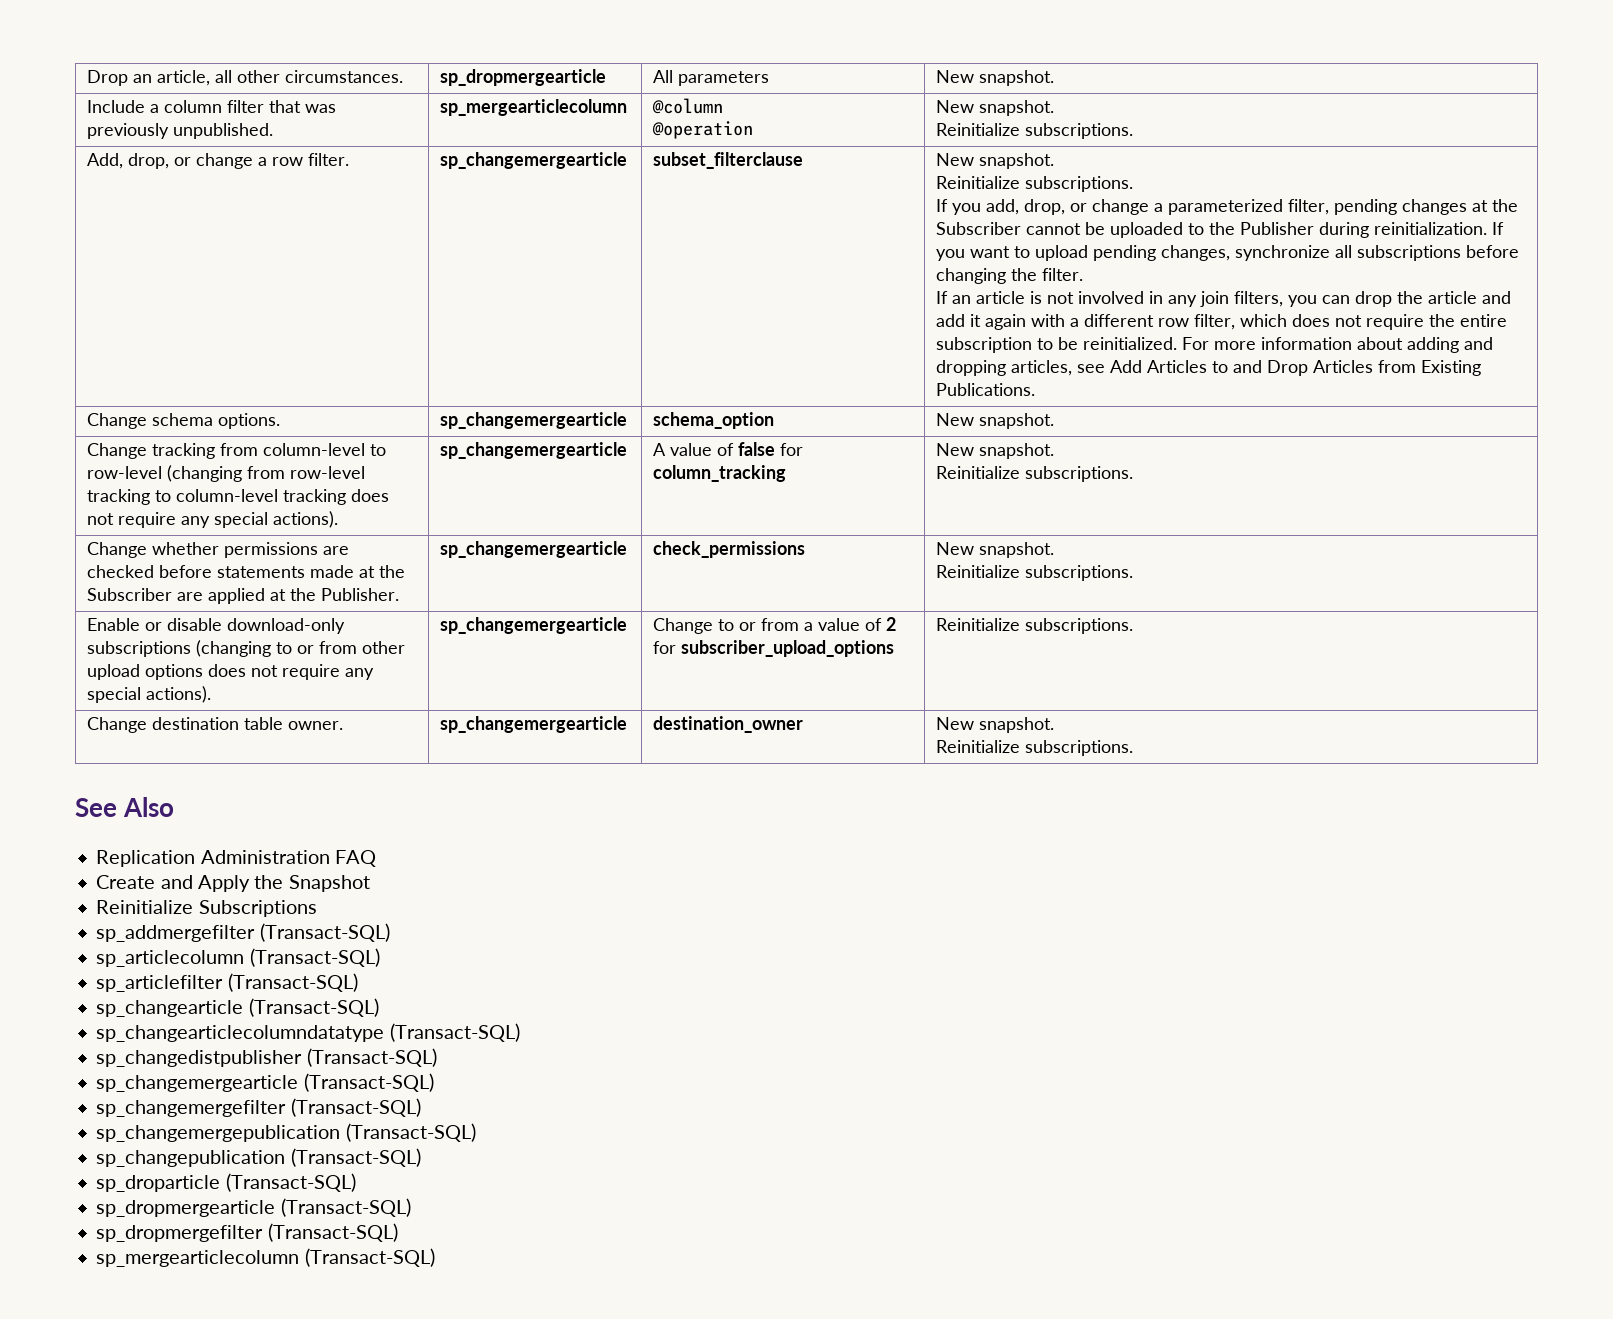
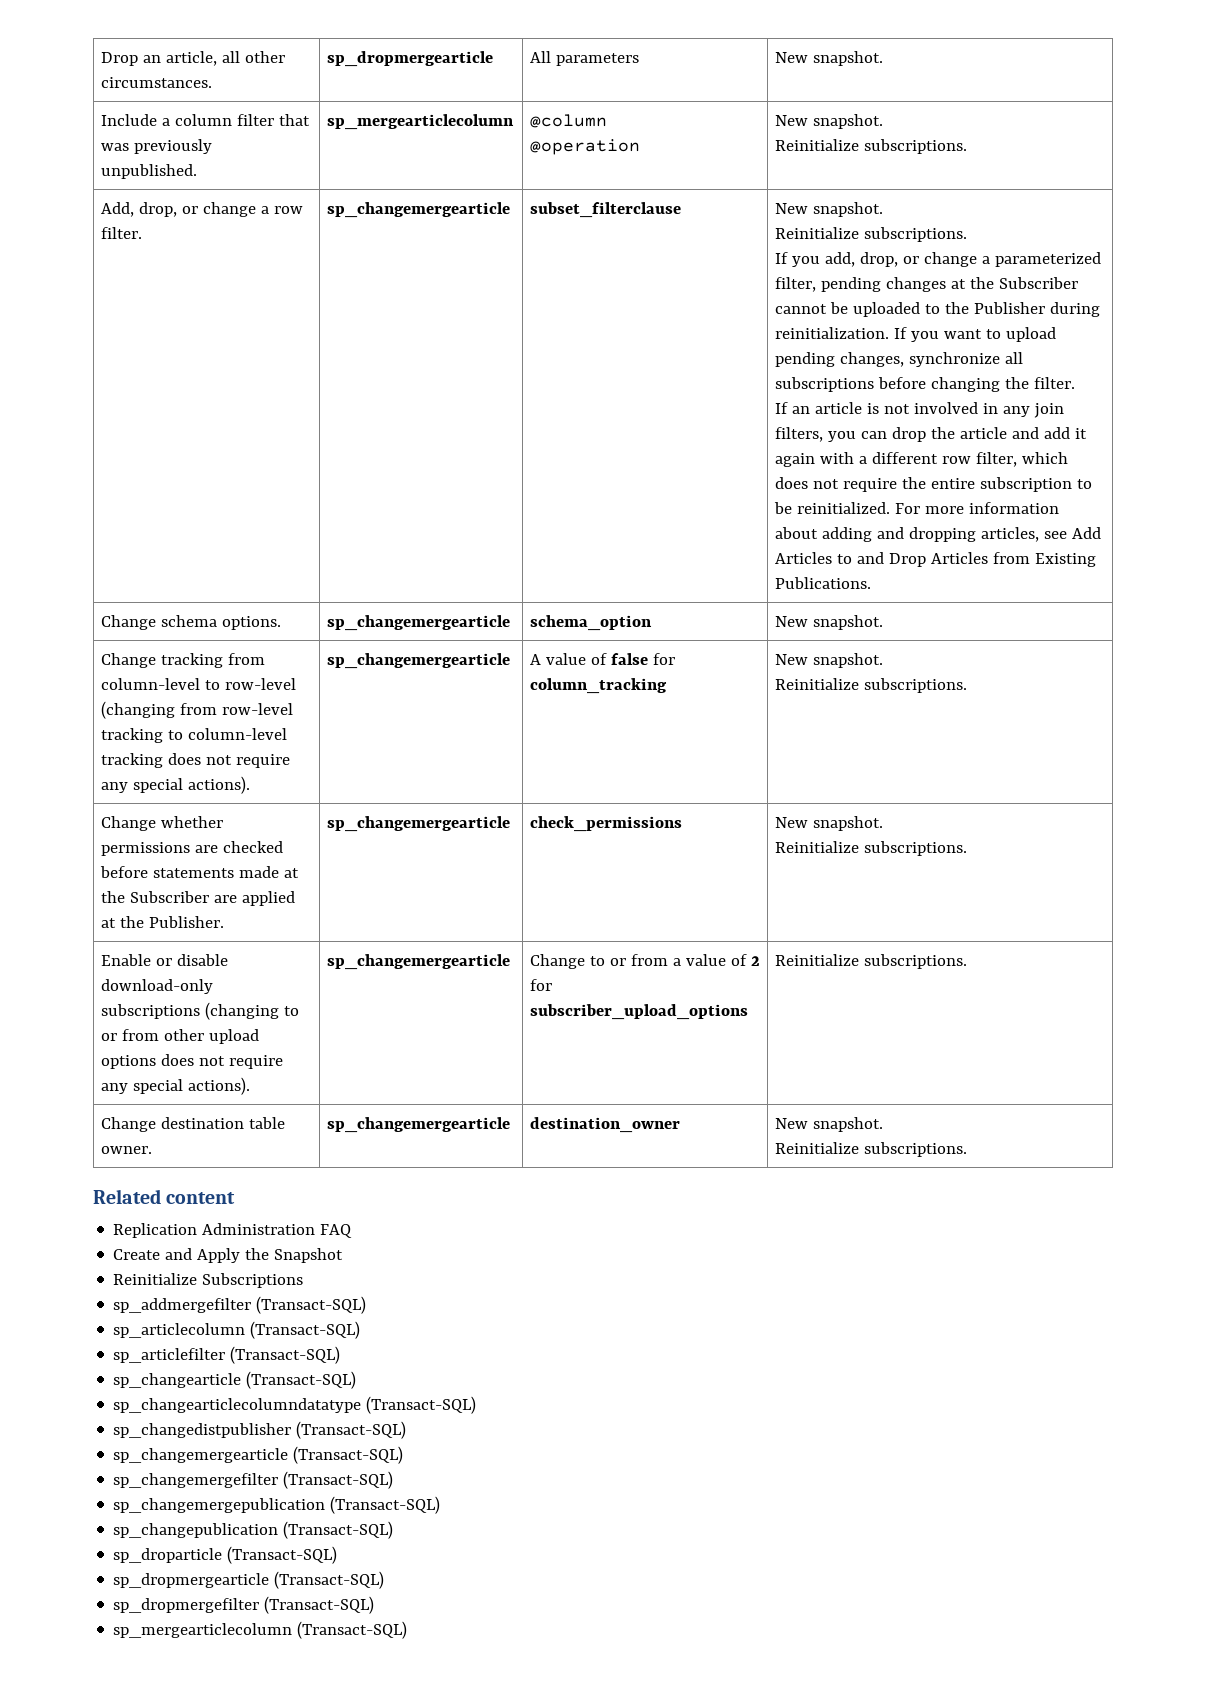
- See Also
+ Related content

